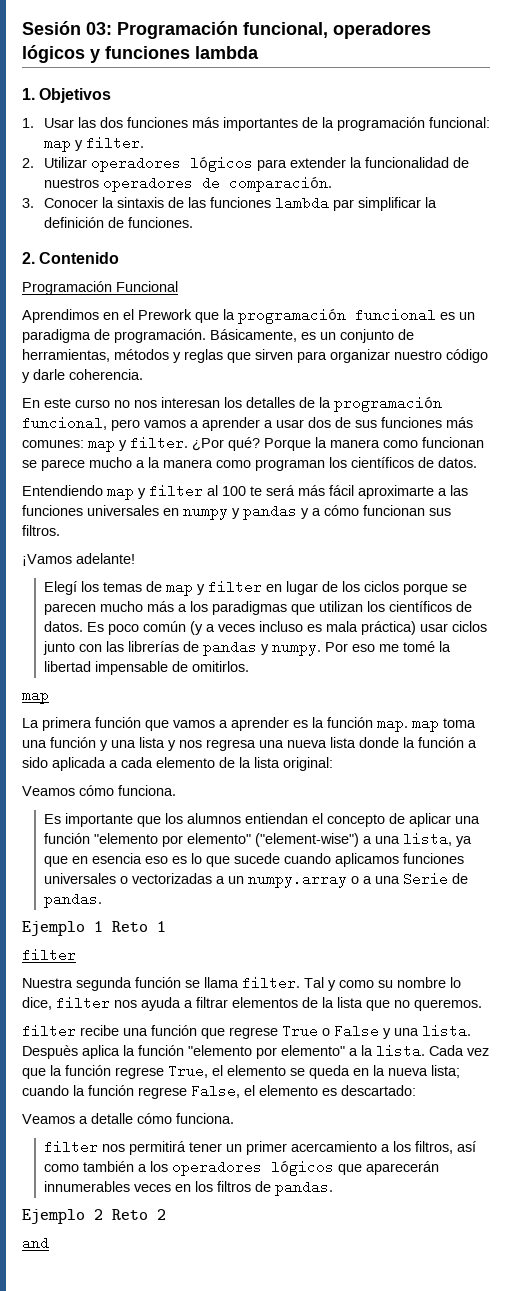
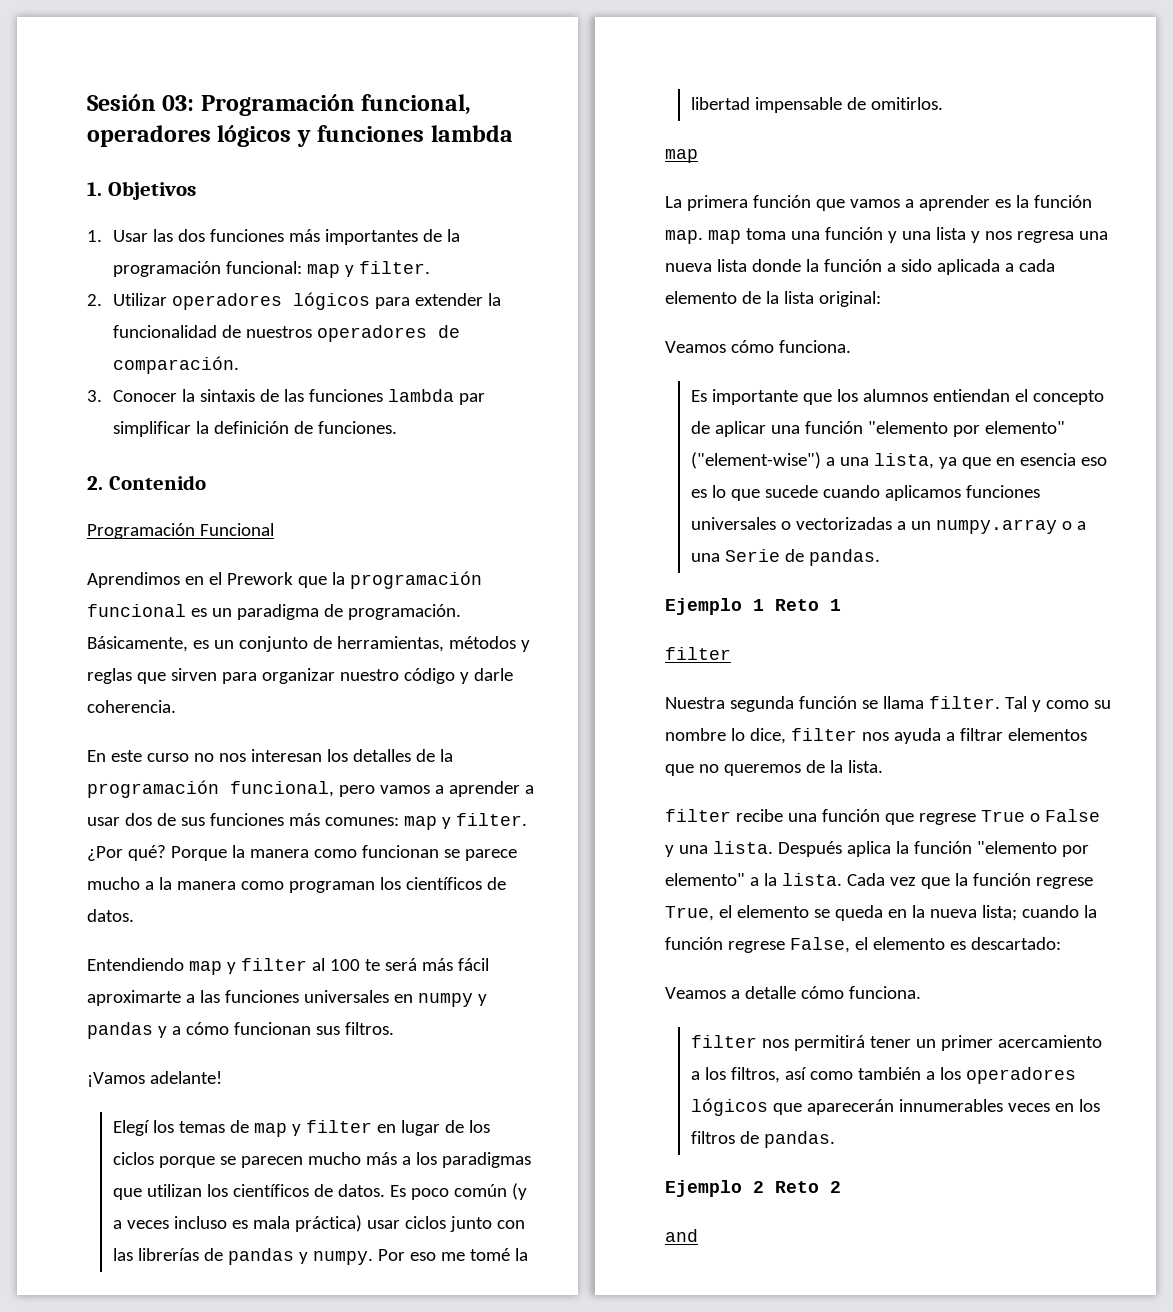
- Tal y como su nombre lo dice, filter nos ayuda a filtrar elementos de la lista que no queremos.
+ Tal y como su nombre lo dice, filter nos ayuda a filtrar elementos que no queremos de la lista.
- Despuès aplica la función "elemento por elemento" a la lista.
+ Después aplica la función "elemento por elemento" a la lista.

